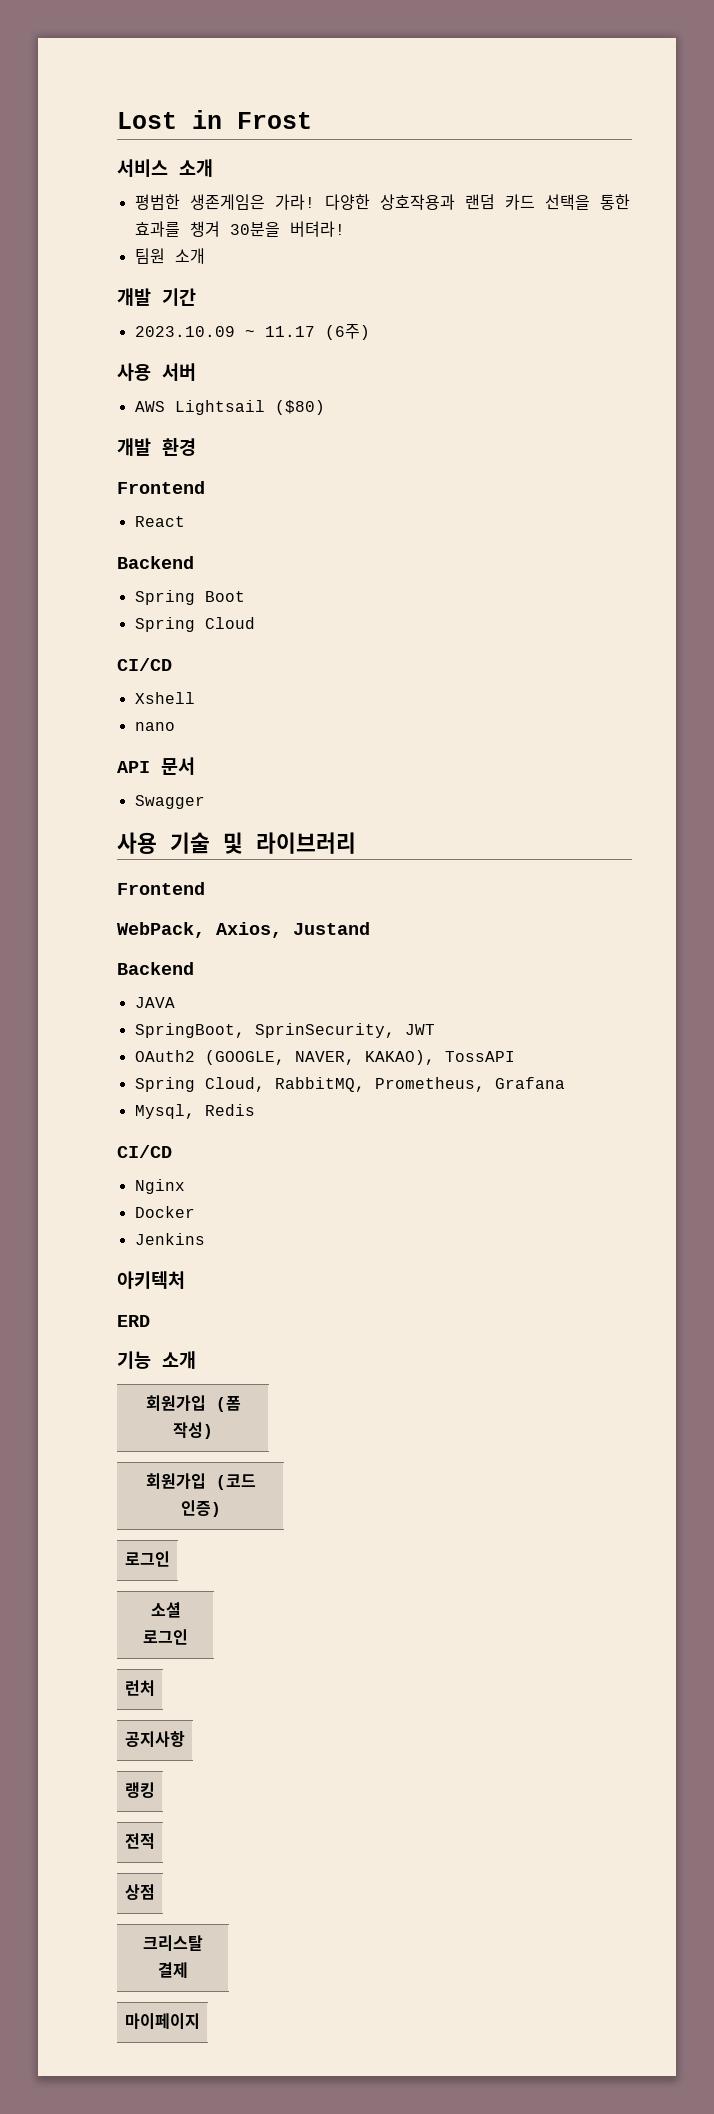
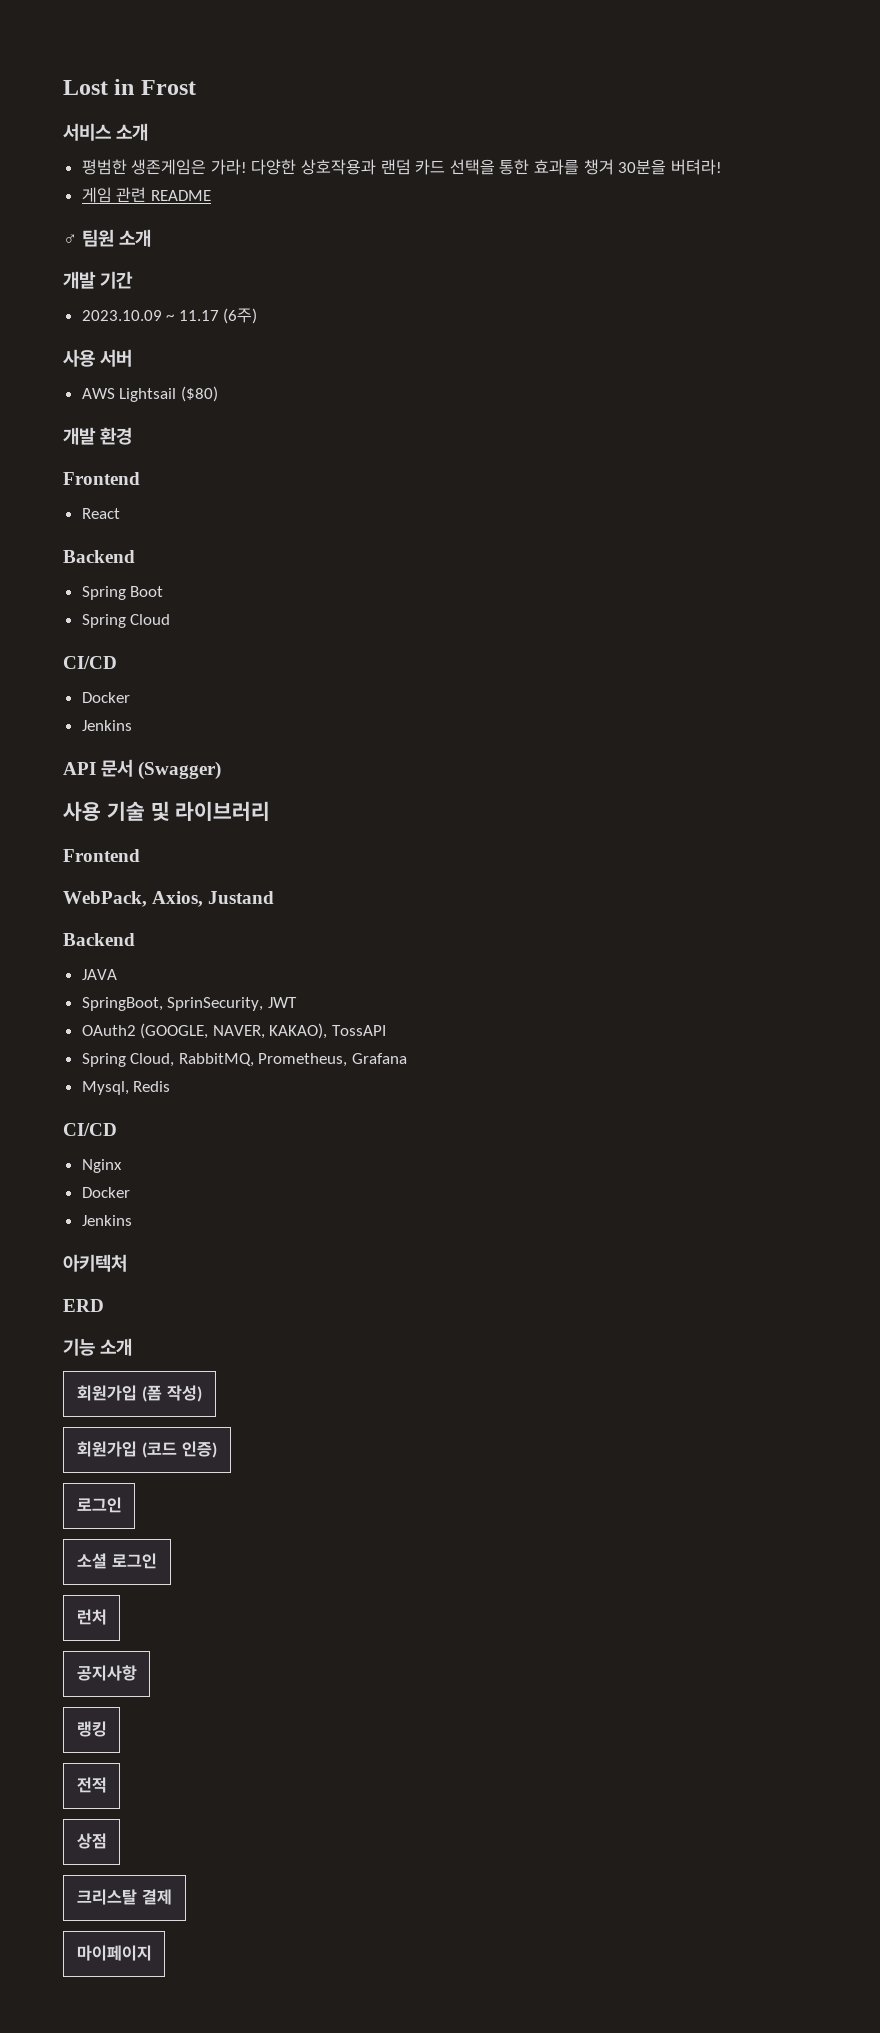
- 팀원 소개
+ 게임 관련 README
+ ♂ 팀원 소개
  Spring Cloud
  CI/CD
- Xshell
- nano
+ Docker
+ Jenkins
- API 문서
- Swagger
+ API 문서 (Swagger)

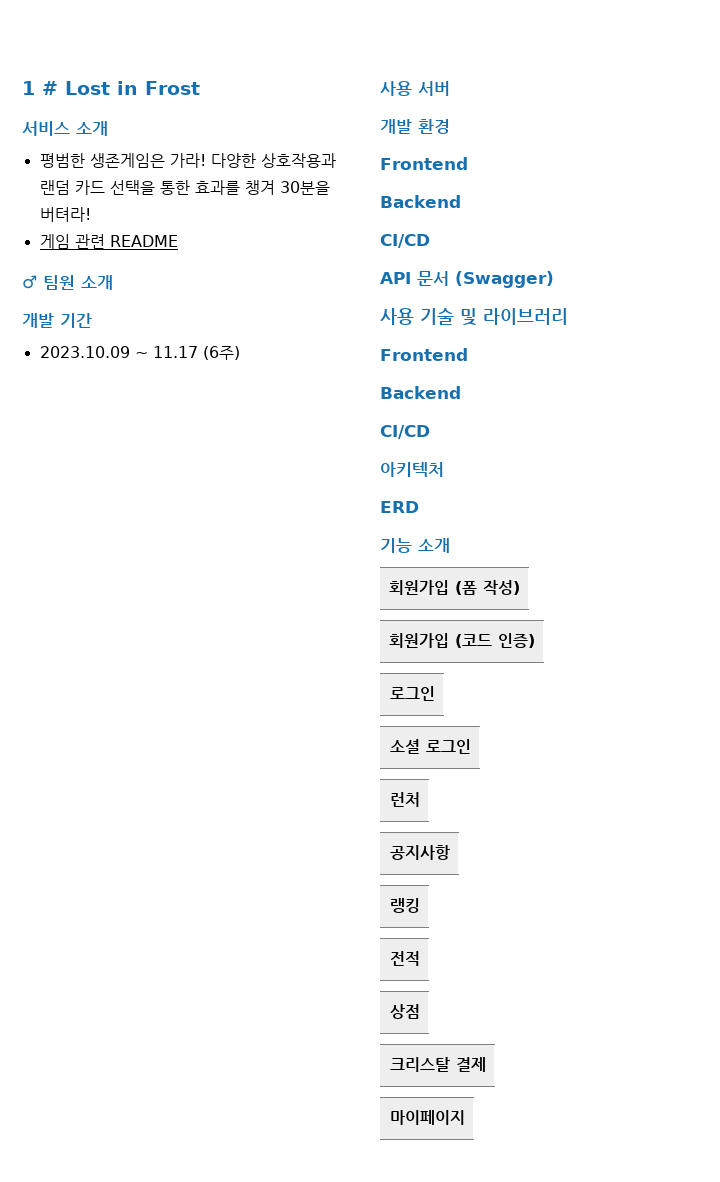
- Lost in Frost
+ 1 # Lost in Frost
- AWS Lightsail ($80)
  개발 환경
  Frontend
- React
  Backend
- Spring Boot
- Spring Cloud
  CI/CD
- Docker
- Jenkins
  사용 기술 및 라이브러리
  Frontend
- WebPack, Axios, Justand
  Backend
- JAVA
- SpringBoot, SprinSecurity, JWT
- OAuth2 (GOOGLE, NAVER, KAKAO), TossAPI
- Spring Cloud, RabbitMQ, Prometheus, Grafana
- Mysql, Redis
  CI/CD
- Nginx
- Docker
- Jenkins

